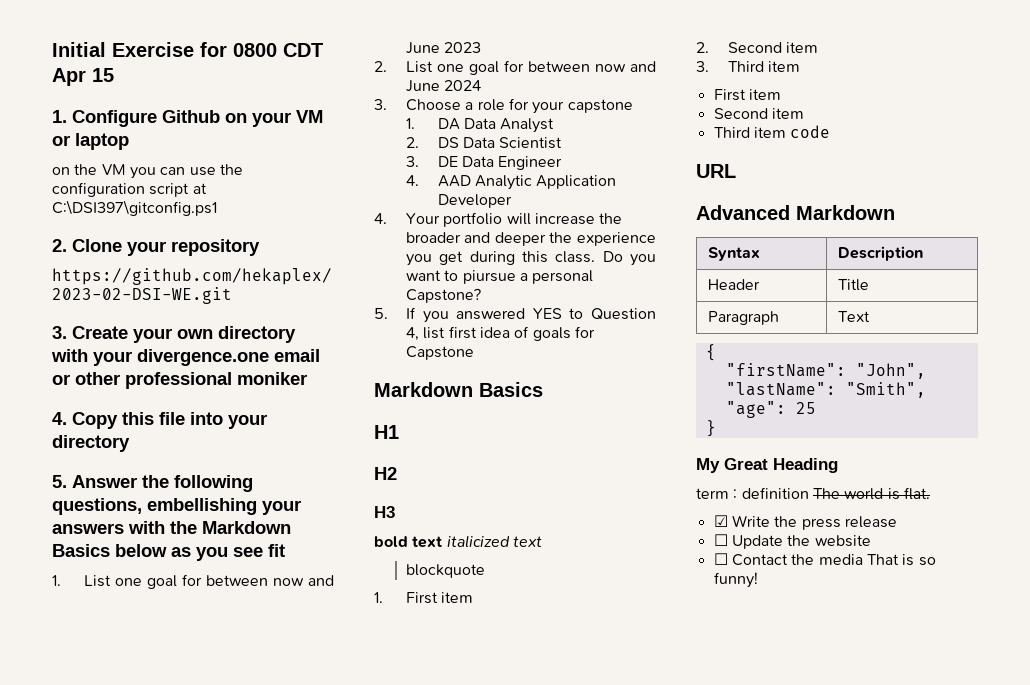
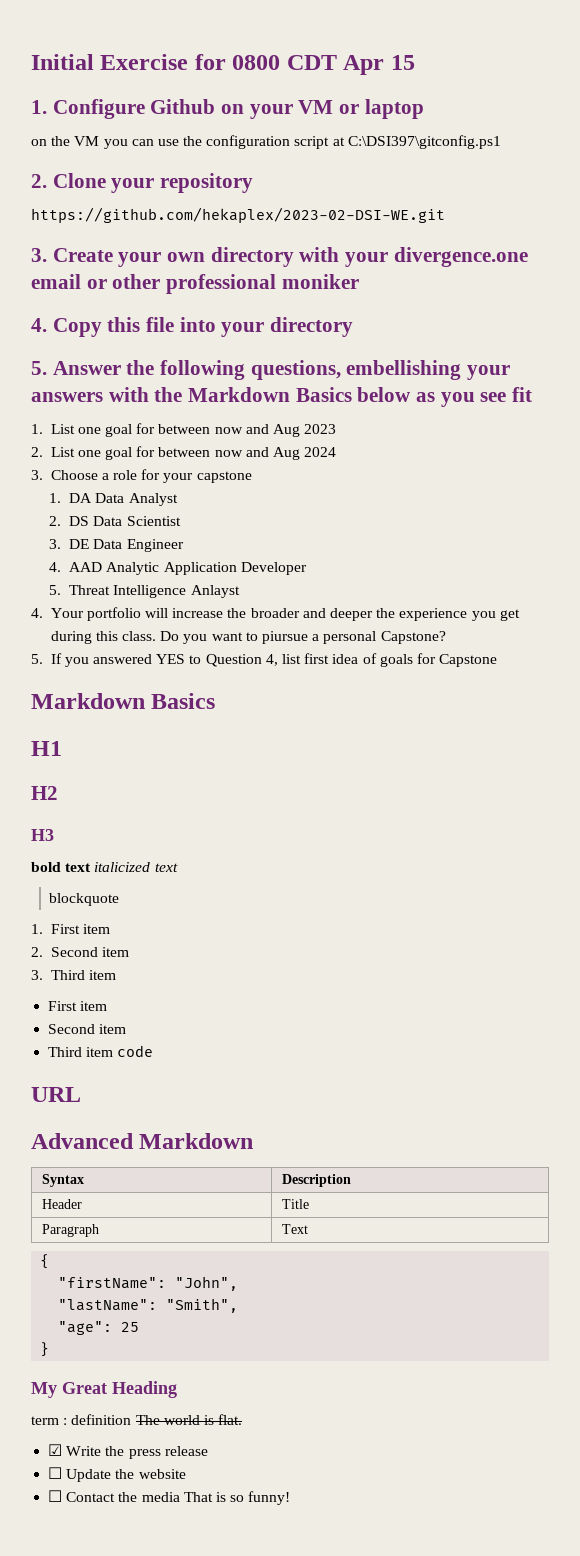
- 1. List one goal for between now and June 2023
+ 1. List one goal for between now and Aug 2023
- 2. List one goal for between now and June 2024
+ 2. List one goal for between now and Aug 2024
+ 5. Threat Intelligence Anlayst

